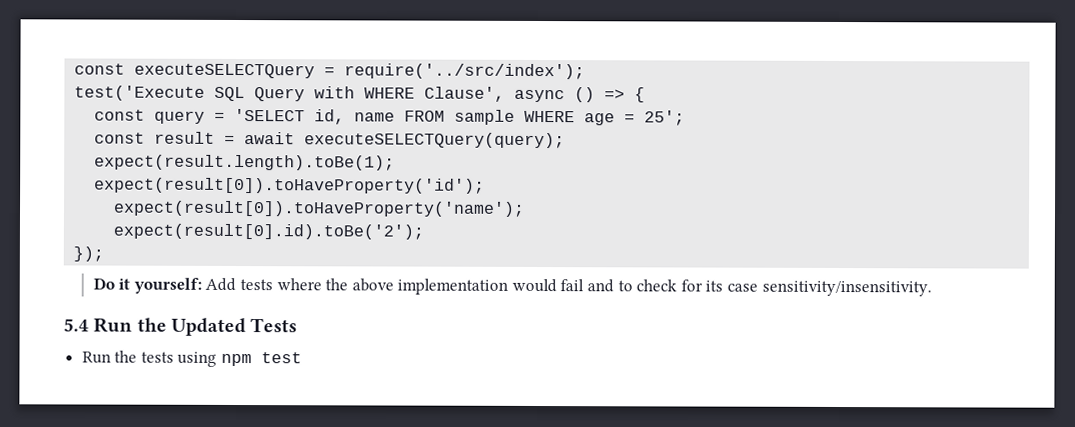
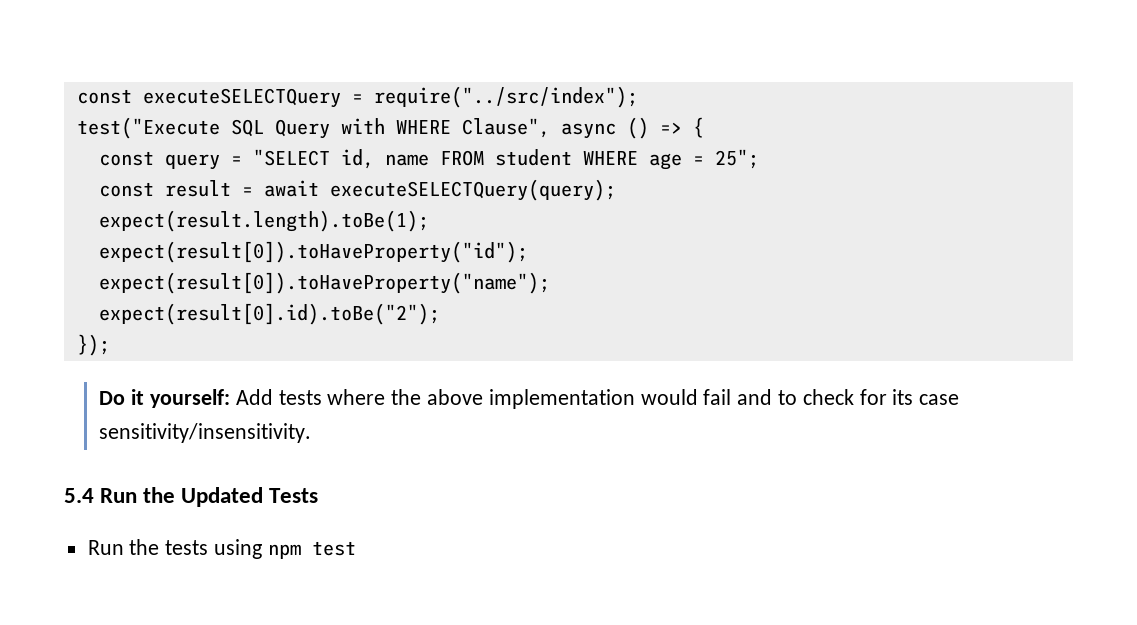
- const executeSELECTQuery = require('../src/index');
- test('Execute SQL Query with WHERE Clause', async () => {
+ const executeSELECTQuery = require("../src/index");
+ test("Execute SQL Query with WHERE Clause", async () => {
- const query = 'SELECT id, name FROM sample WHERE age = 25';
+ const query = "SELECT id, name FROM student WHERE age = 25";
- expect(result[0]).toHaveProperty('id');
- expect(result[0]).toHaveProperty('name');
- expect(result[0].id).toBe('2');
+ expect(result[0]).toHaveProperty("id");
+ expect(result[0]).toHaveProperty("name");
+ expect(result[0].id).toBe("2");

